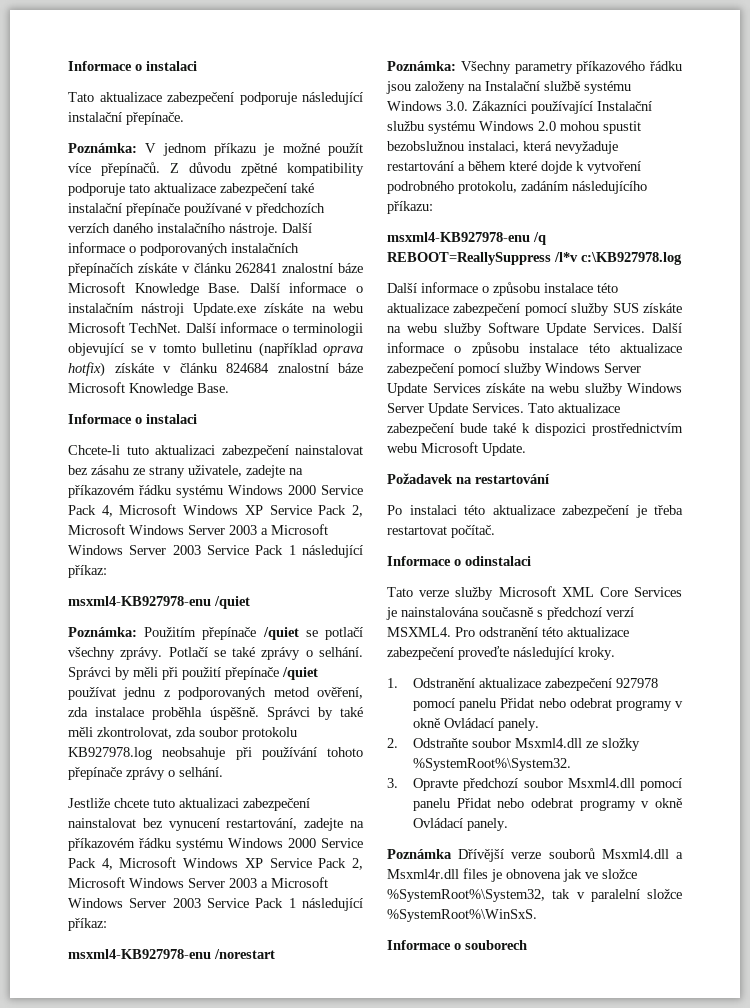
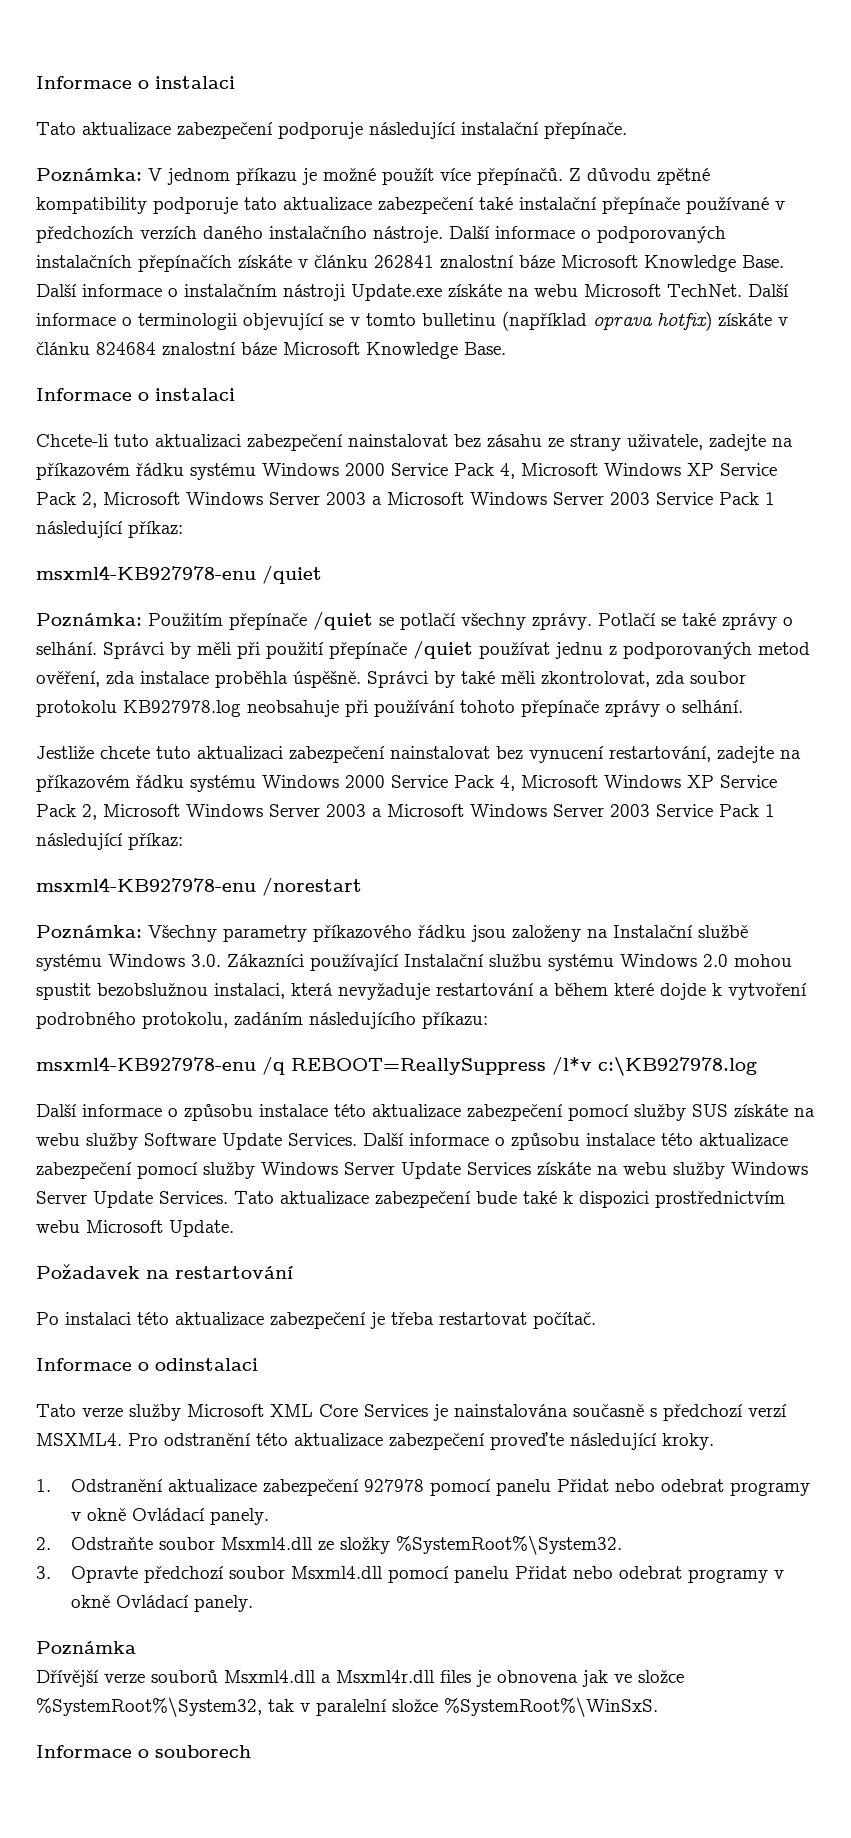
- Poznámka Dřívější verze souborů Msxml4.dll a Msxml4r.dll files je obnovena jak ve složce %SystemRoot%\System32, tak v paralelní složce %SystemRoot%\WinSxS.
+ Poznámka
+ Dřívější verze souborů Msxml4.dll a Msxml4r.dll files je obnovena jak ve složce %SystemRoot%\System32, tak v paralelní složce %SystemRoot%\WinSxS.

